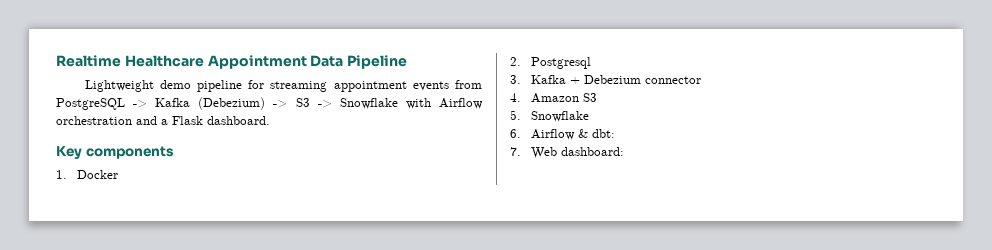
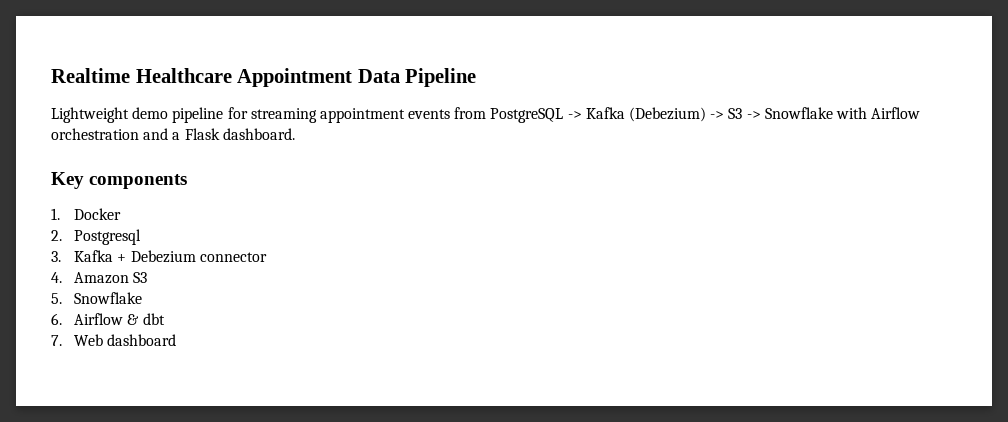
- 6. Airflow & dbt:
+ 6. Airflow & dbt
- 7. Web dashboard:
+ 7. Web dashboard

